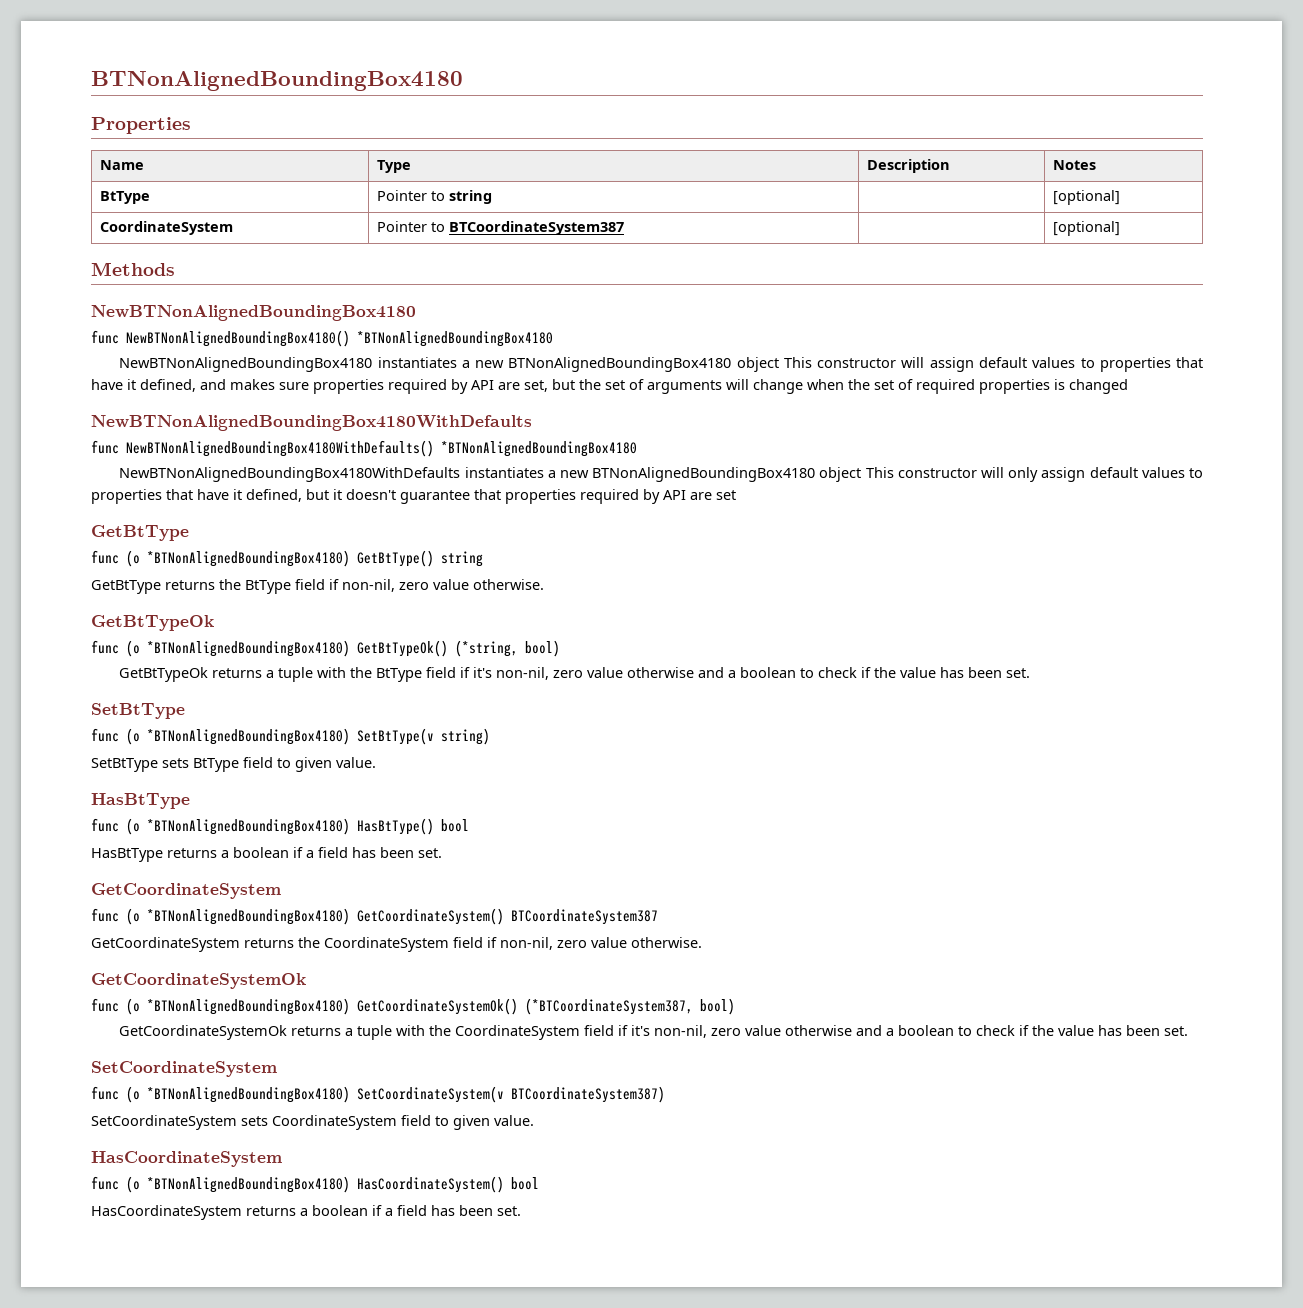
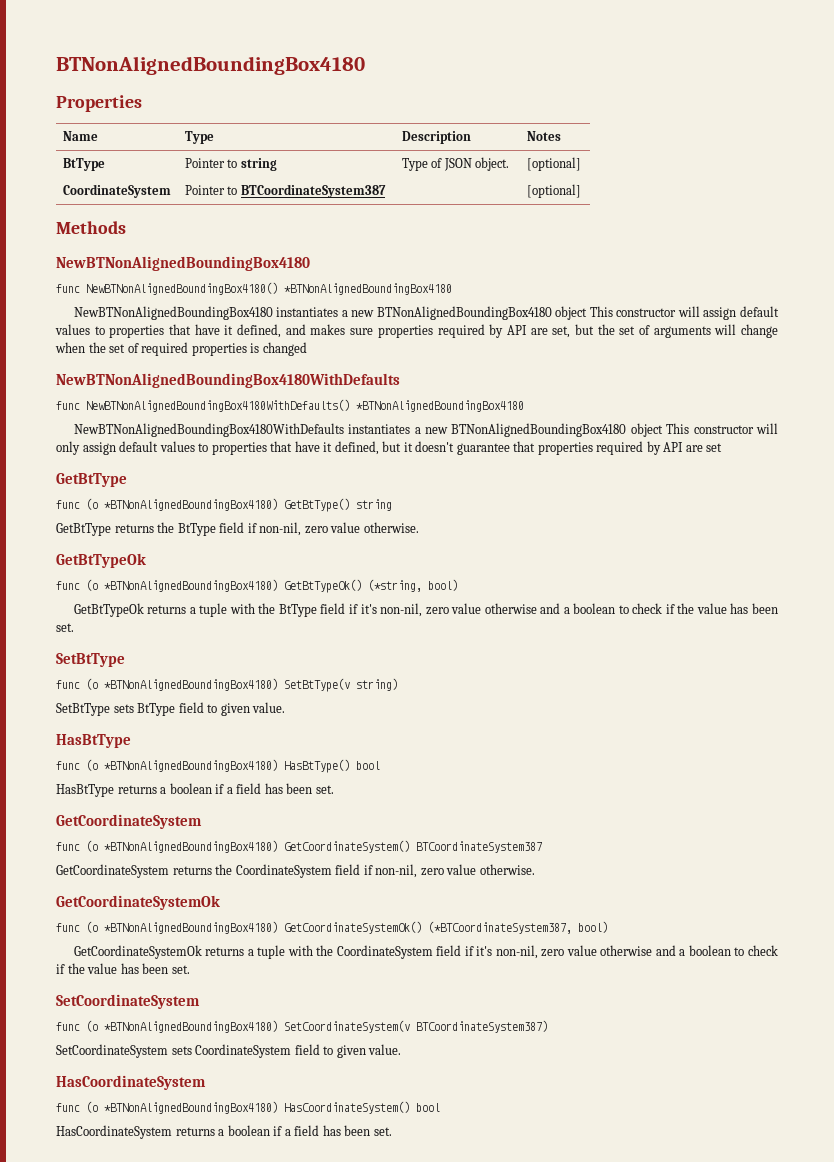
- BtType | Pointer to string | | [optional]
+ BtType | Pointer to string | Type of JSON object. | [optional]

